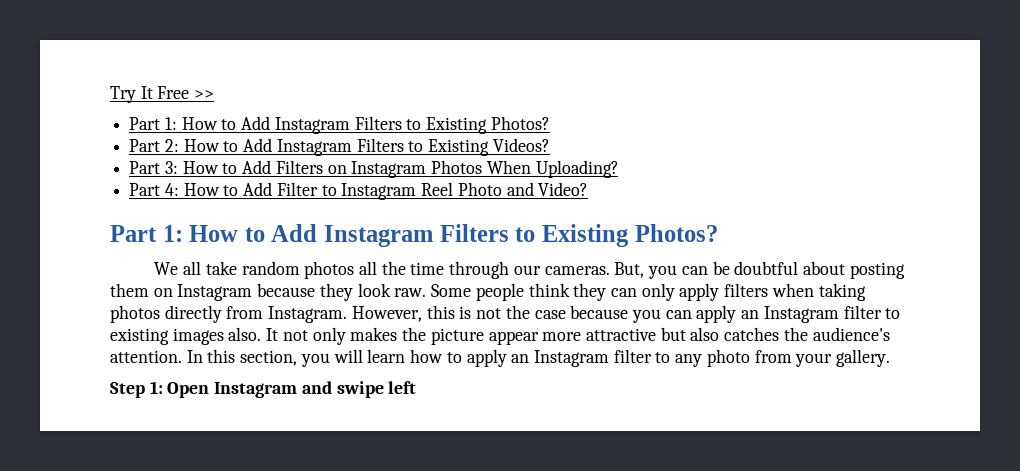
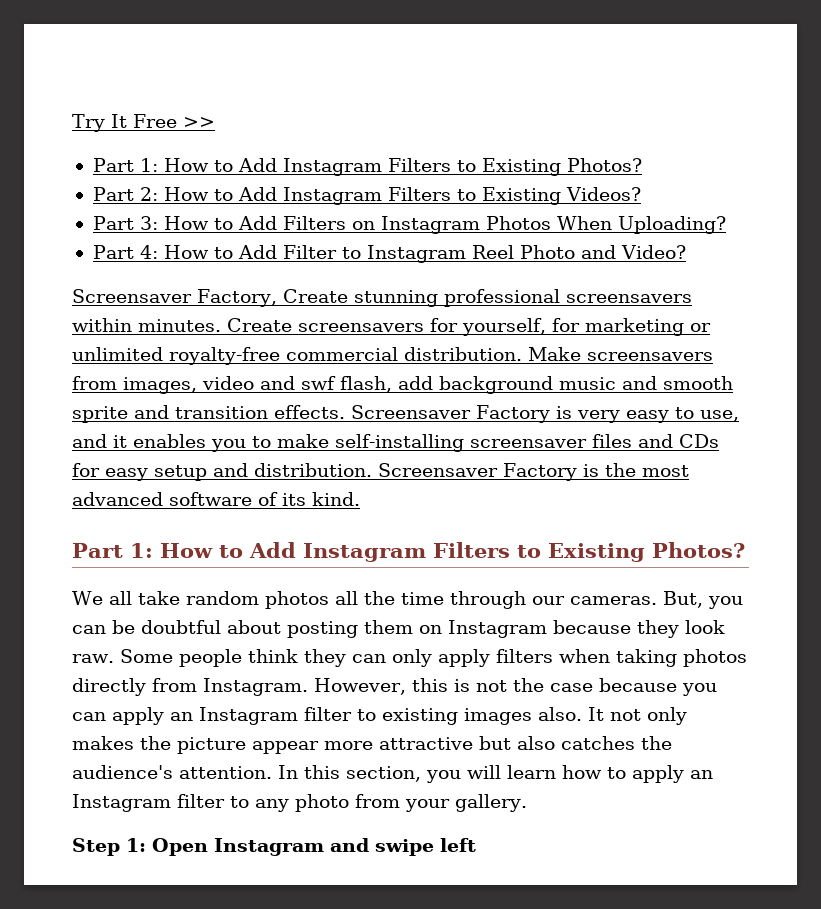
+ Screensaver Factory, Create stunning professional screensavers within minutes. Create screensavers for yourself, for marketing or unlimited royalty-free commercial distribution. Make screensavers from images, video and swf flash, add background music and smooth sprite and transition effects. Screensaver Factory is very easy to use, and it enables you to make self-installing screensaver files and CDs for easy setup and distribution. Screensaver Factory is the most advanced software of its kind.

